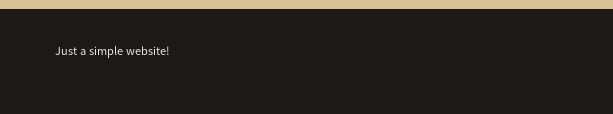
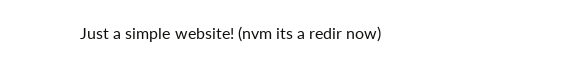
+ (nvm its a redir now)

